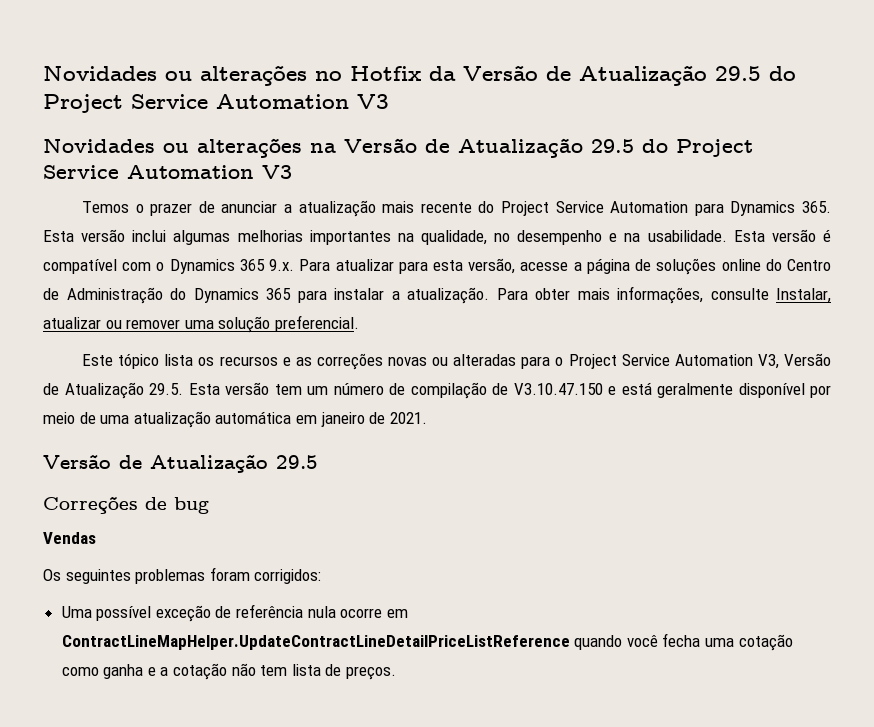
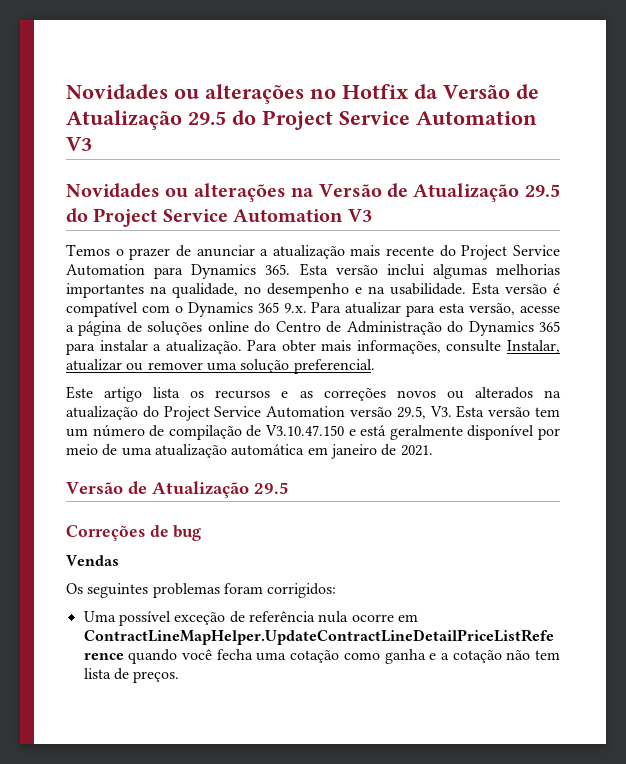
- Este tópico lista os recursos e as correções novas ou alteradas para o Project Service Automation V3, Versão de Atualização 29.5. Esta versão tem um número de compilação de V3.10.47.150 e está geralmente disponível por meio de uma atualização automática em janeiro de 2021.
+ Este artigo lista os recursos e as correções novos ou alterados na atualização do Project Service Automation versão 29.5, V3. Esta versão tem um número de compilação de V3.10.47.150 e está geralmente disponível por meio de uma atualização automática em janeiro de 2021.

